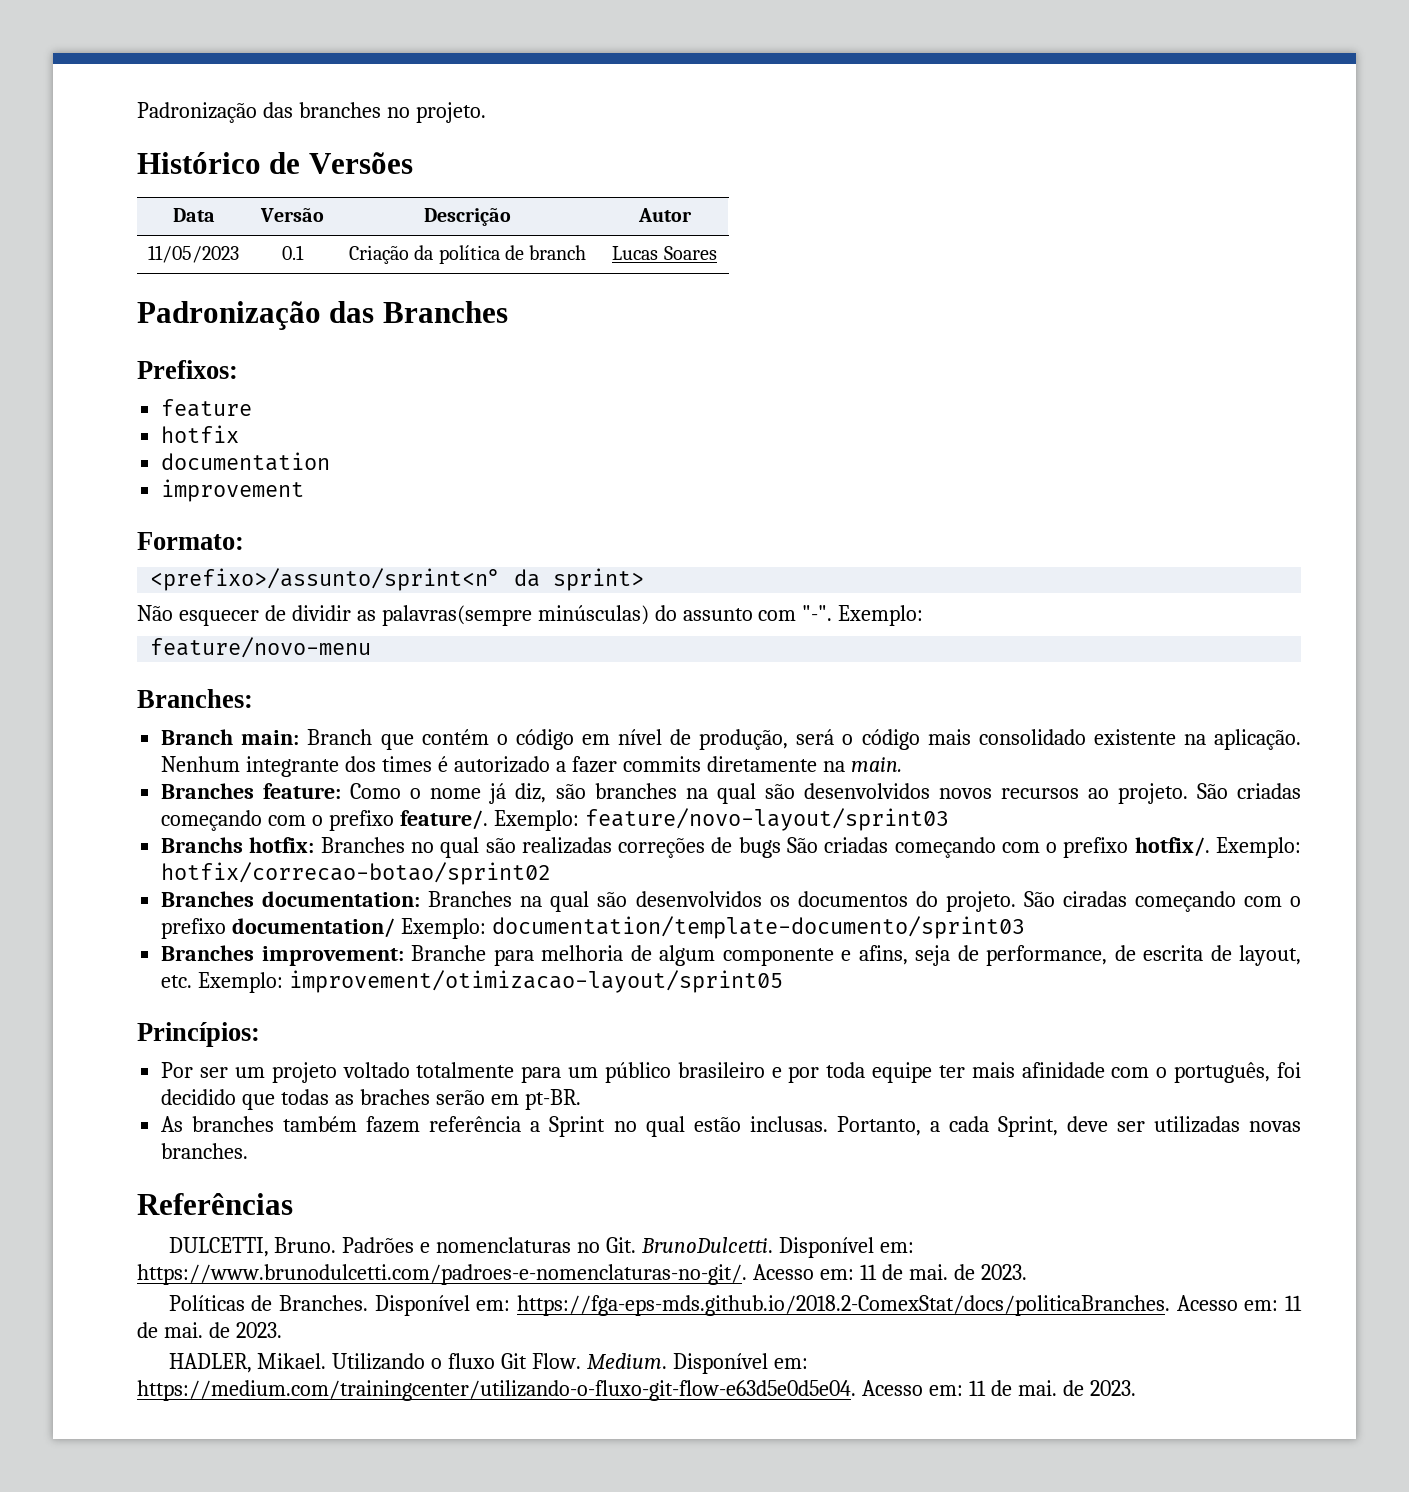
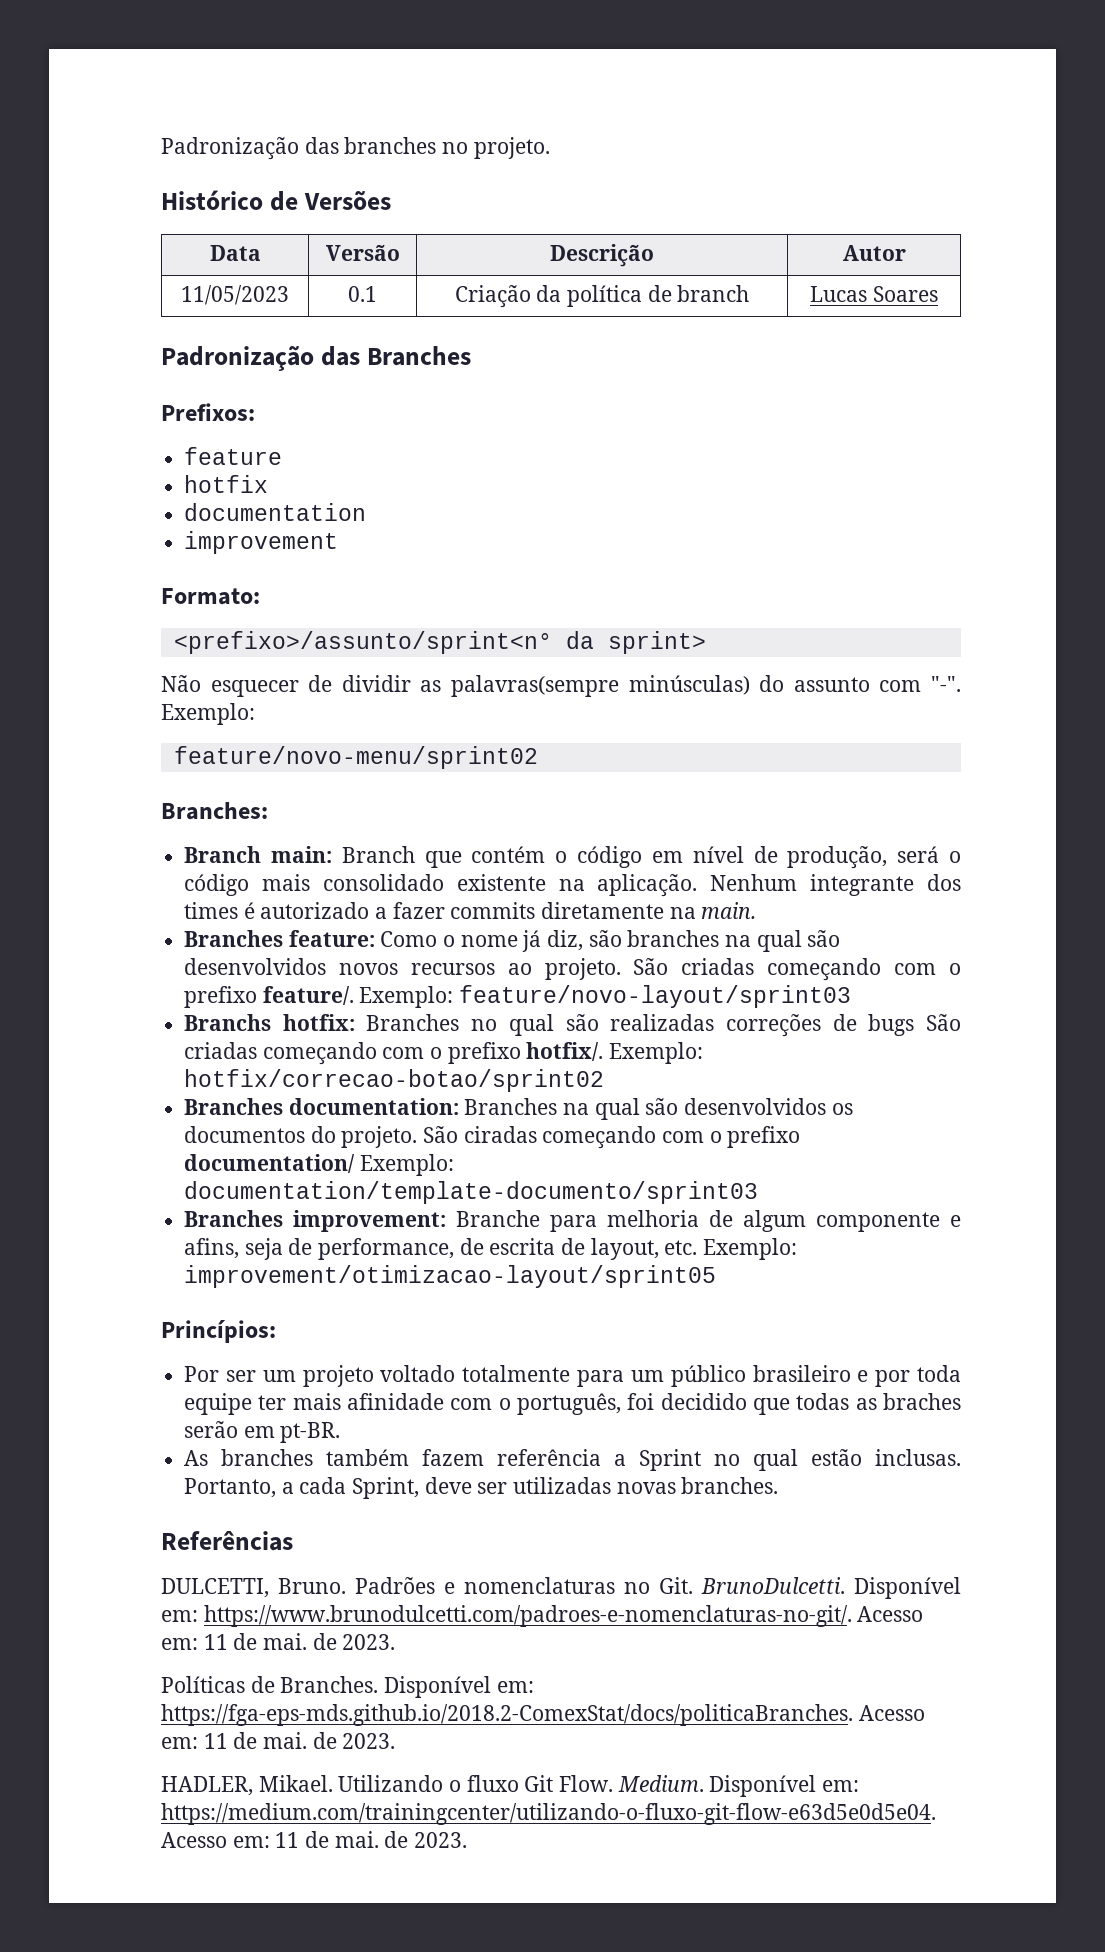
- feature/novo-menu
+ feature/novo-menu/sprint02

